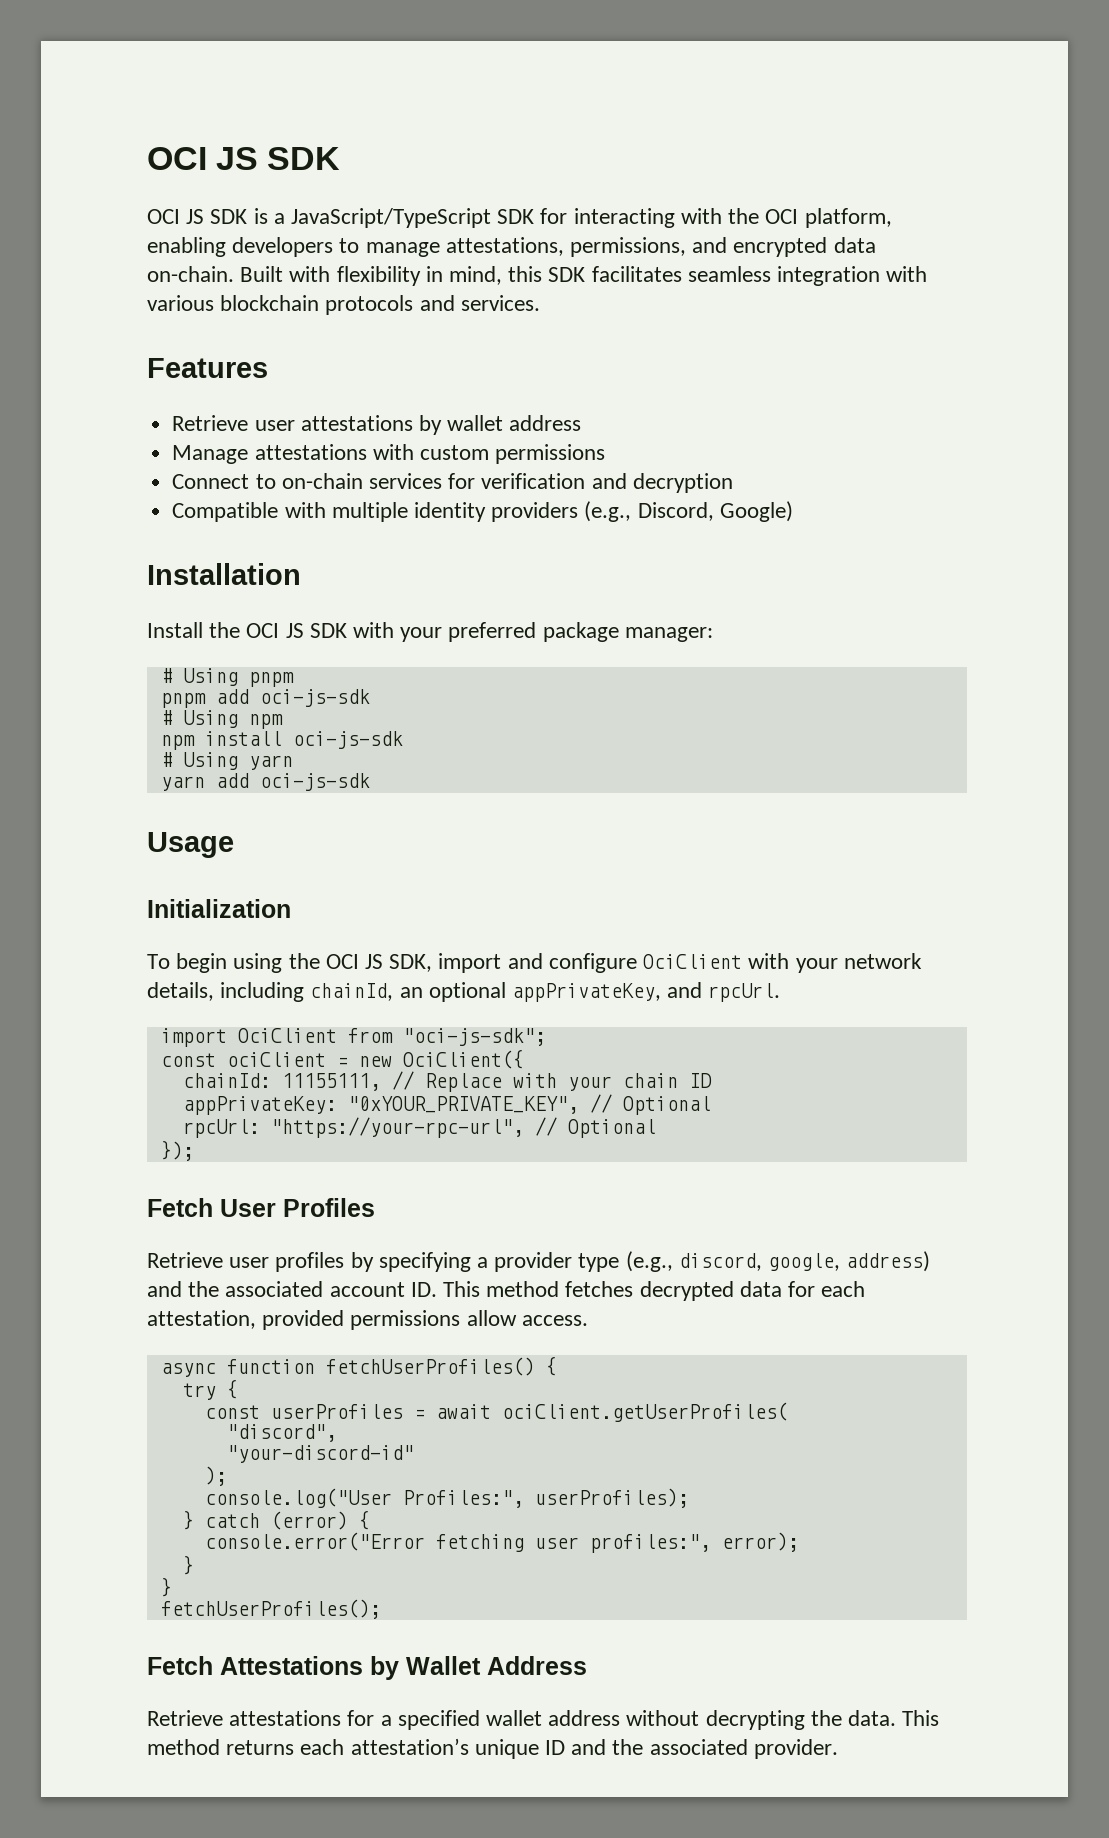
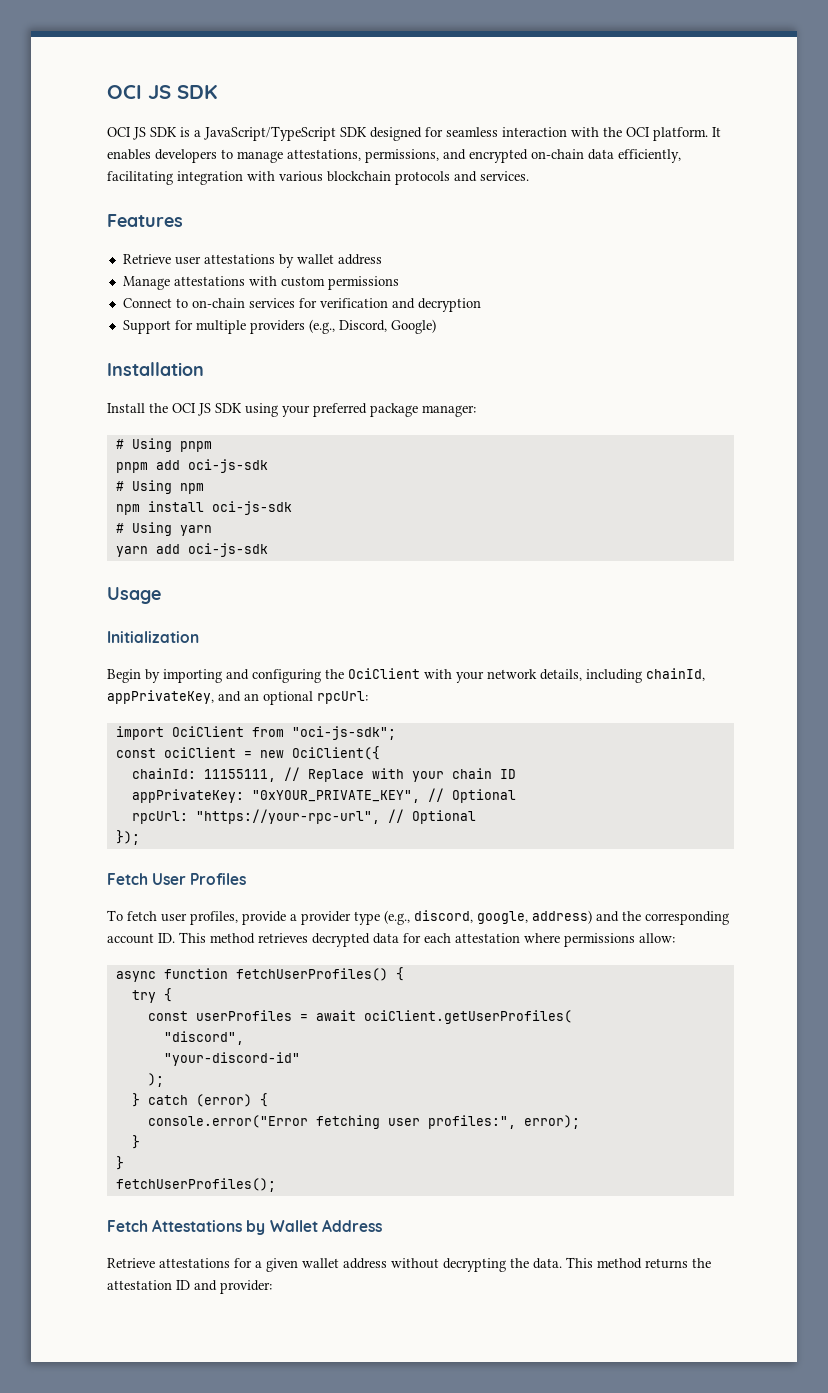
- OCI JS SDK is a JavaScript/TypeScript SDK for interacting with the OCI platform, enabling developers to manage attestations, permissions, and encrypted data on-chain. Built with flexibility in mind, this SDK facilitates seamless integration with various blockchain protocols and services.
+ OCI JS SDK is a JavaScript/TypeScript SDK designed for seamless interaction with the OCI platform. It enables developers to manage attestations, permissions, and encrypted on-chain data efficiently, facilitating integration with various blockchain protocols and services.
- Compatible with multiple identity providers (e.g., Discord, Google)
+ Support for multiple providers (e.g., Discord, Google)
- Install the OCI JS SDK with your preferred package manager:
+ Install the OCI JS SDK using your preferred package manager:
- To begin using the OCI JS SDK, import and configure OciClient with your network details, including chainId, an optional appPrivateKey, and rpcUrl.
+ Begin by importing and configuring the OciClient with your network details, including chainId, appPrivateKey, and an optional rpcUrl:
- Retrieve user profiles by specifying a provider type (e.g., discord, google, address) and the associated account ID. This method fetches decrypted data for each attestation, provided permissions allow access.
+ To fetch user profiles, provide a provider type (e.g., discord, google, address) and the corresponding account ID. This method retrieves decrypted data for each attestation where permissions allow:
- console.log("User Profiles:", userProfiles);
- Retrieve attestations for a specified wallet address without decrypting the data.
+ Retrieve attestations for a given wallet address without decrypting the data.
- This method returns each attestation’s unique ID and the associated provider.
+ This method returns the attestation ID and provider:

